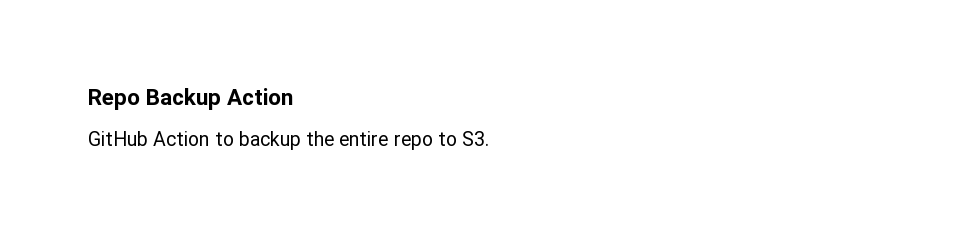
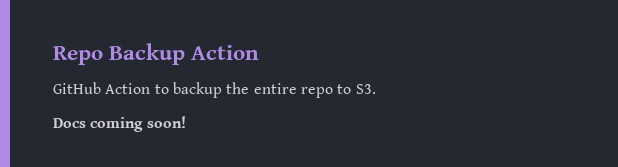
+ Docs coming soon!

